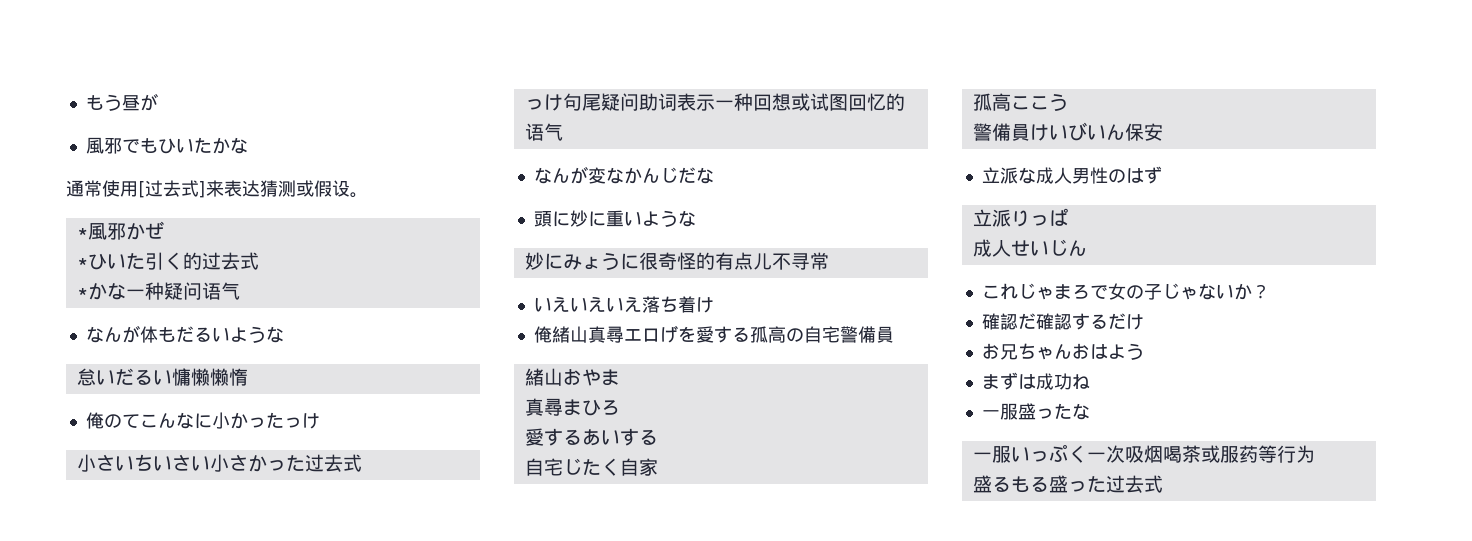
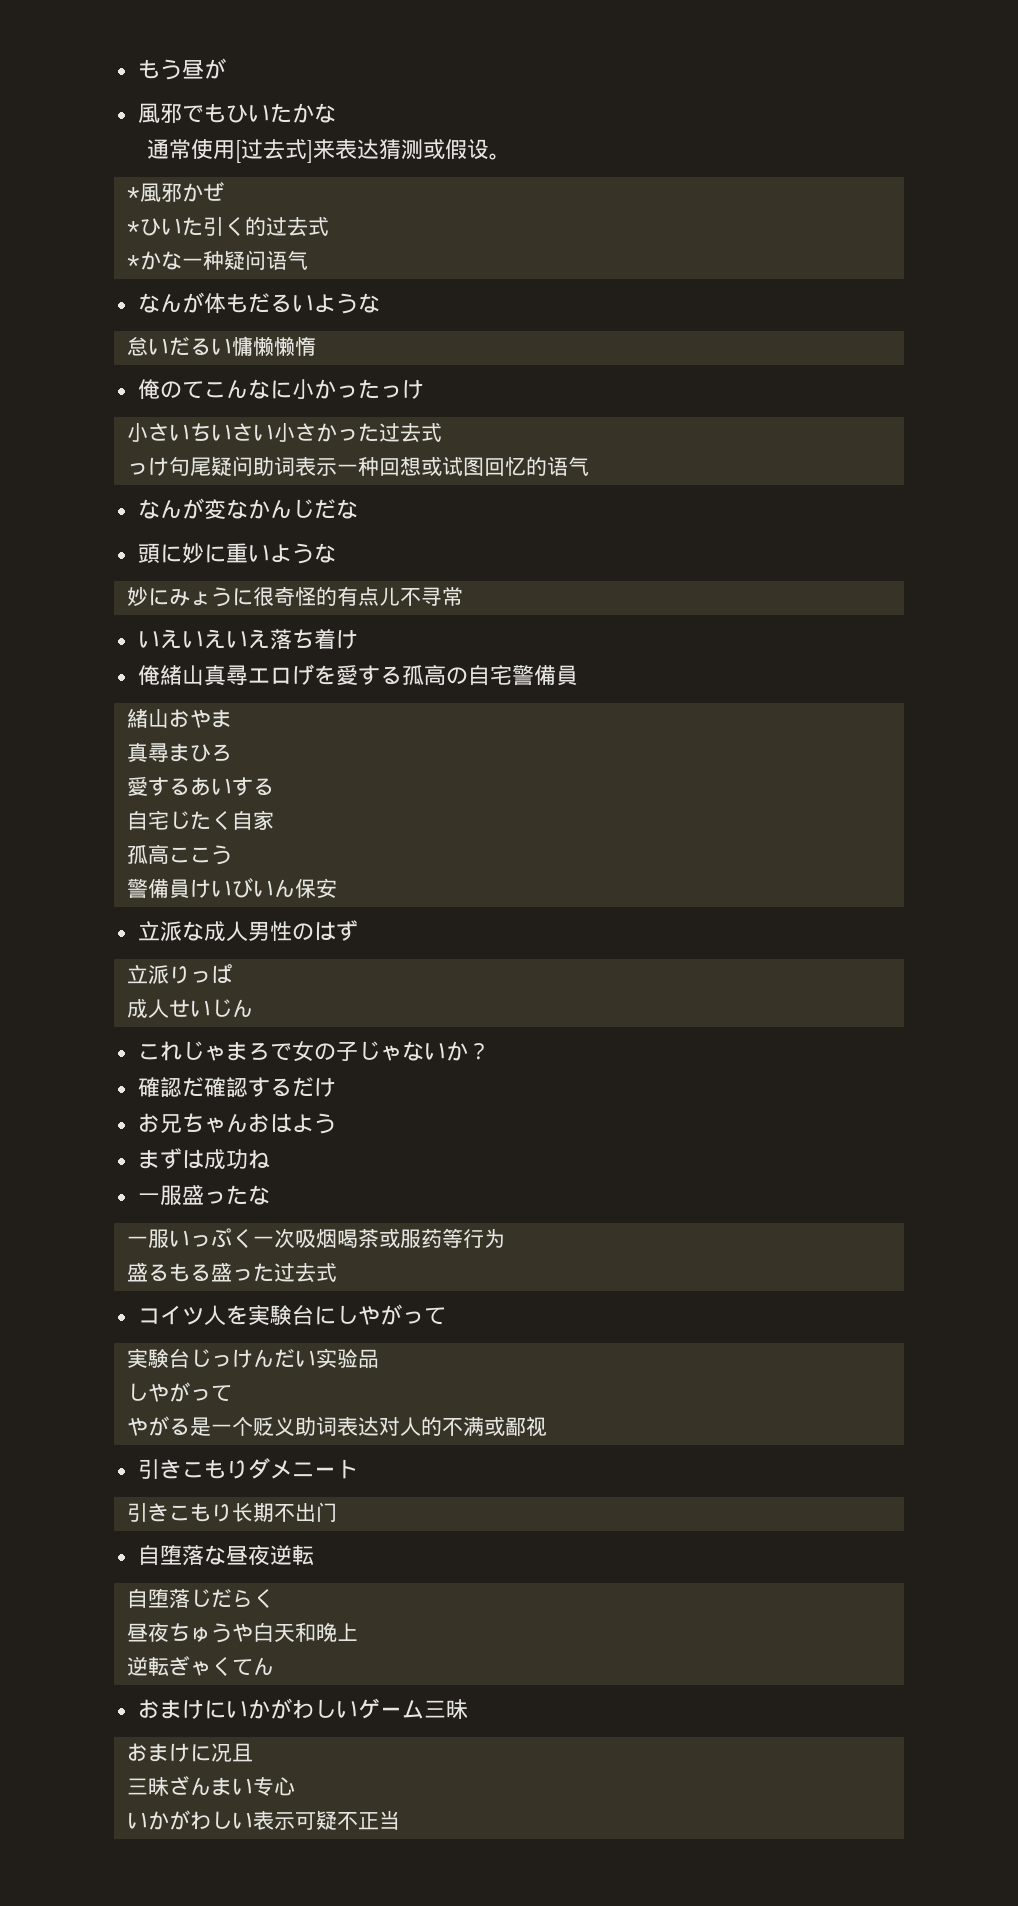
+ コイツ人を実験台にしやがって
+ 実験台じっけんだい实验品
+ しやがって
+ やがる是一个贬义助词表达对人的不满或鄙视
+ 引きこもりダメニート
+ 引きこもり长期不出门
+ 自堕落な昼夜逆転
+ 自堕落じだらく
+ 昼夜ちゅうや白天和晚上
+ 逆転ぎゃくてん
+ おまけにいかがわしいゲーム三昧
+ おまけに况且
+ 三昧ざんまい专心
+ いかがわしい表示可疑不正当

